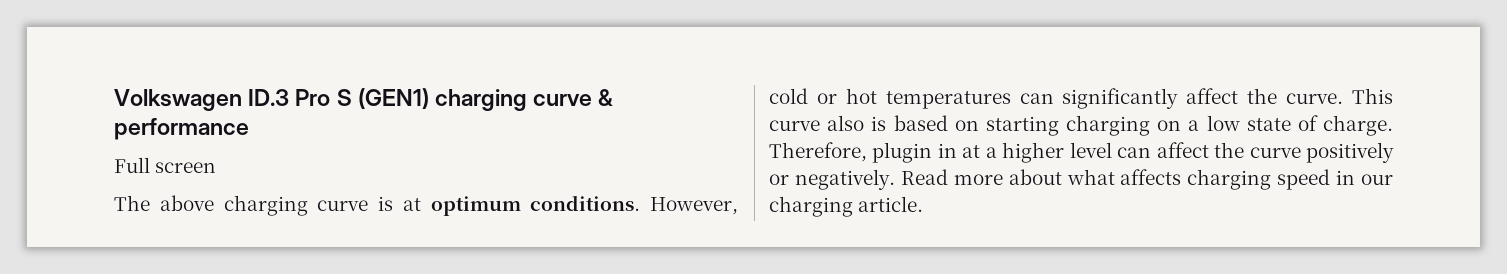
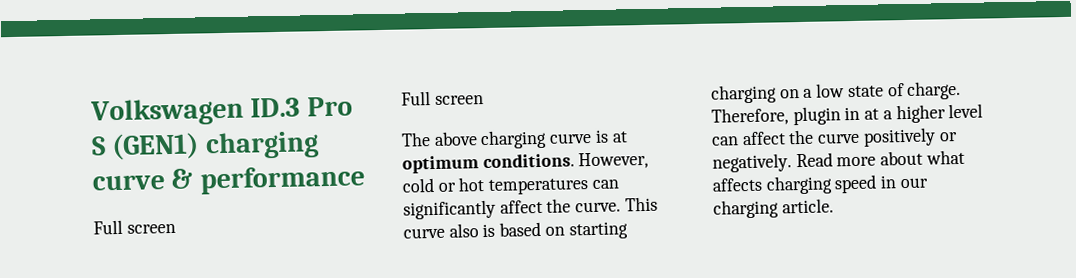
  Volkswagen ID.3 Pro S (GEN1) charging curve & performance
+ Full screen

